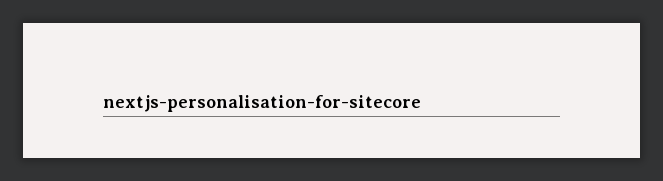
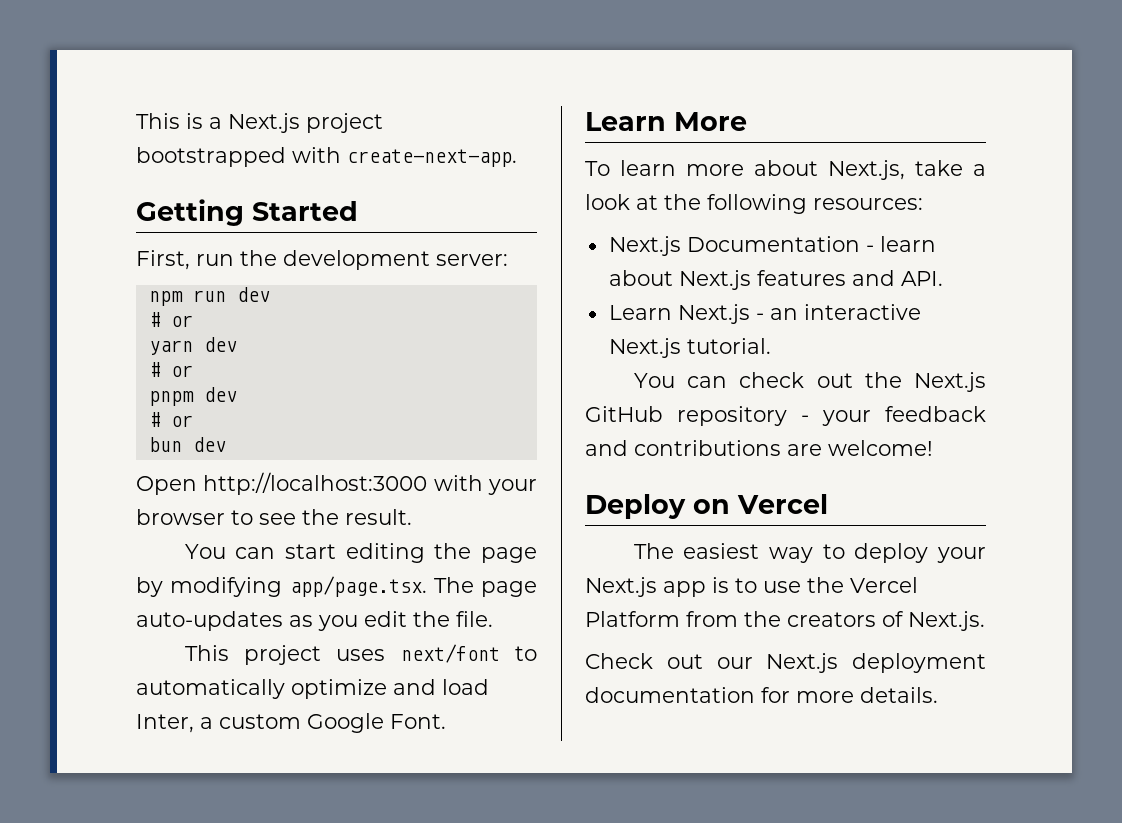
- nextjs-personalisation-for-sitecore
+ This is a Next.js project bootstrapped with create-next-app.
+ Getting Started
+ First, run the development server:
+ npm run dev
+ # or
+ yarn dev
+ # or
+ pnpm dev
+ # or
+ bun dev
+ Open http://localhost:3000 with your browser to see the result.
+ You can start editing the page by modifying app/page.tsx. The page auto-updates as you edit the file.
+ This project uses next/font to automatically optimize and load Inter, a custom Google Font.
+ Learn More
+ To learn more about Next.js, take a look at the following resources:
+ Next.js Documentation - learn about Next.js features and API.
+ Learn Next.js - an interactive Next.js tutorial.
+ You can check out the Next.js GitHub repository - your feedback and contributions are welcome!
+ Deploy on Vercel
+ The easiest way to deploy your Next.js app is to use the Vercel Platform from the creators of Next.js.
+ Check out our Next.js deployment documentation for more details.

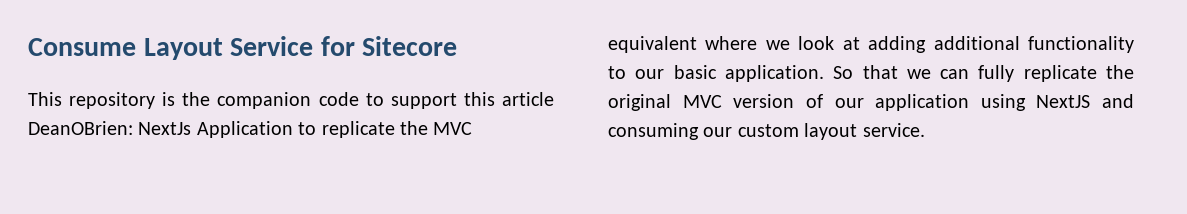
- This is a Next.js project bootstrapped with create-next-app.
- Getting Started
- First, run the development server:
- npm run dev
- # or
- yarn dev
- # or
- pnpm dev
- # or
- bun dev
- Open http://localhost:3000 with your browser to see the result.
- You can start editing the page by modifying app/page.tsx. The page auto-updates as you edit the file.
- This project uses next/font to automatically optimize and load Inter, a custom Google Font.
- Learn More
- To learn more about Next.js, take a look at the following resources:
- Next.js Documentation - learn about Next.js features and API.
- Learn Next.js - an interactive Next.js tutorial.
- You can check out the Next.js GitHub repository - your feedback and contributions are welcome!
- Deploy on Vercel
- The easiest way to deploy your Next.js app is to use the Vercel Platform from the creators of Next.js.
- Check out our Next.js deployment documentation for more details.
+ Consume Layout Service for Sitecore
+ This repository is the companion code to support this article DeanOBrien: NextJs Application to replicate the MVC equivalent where we look at adding additional functionality to our basic application. So that we can fully replicate the original MVC version of our application using NextJS and consuming our custom layout service.

